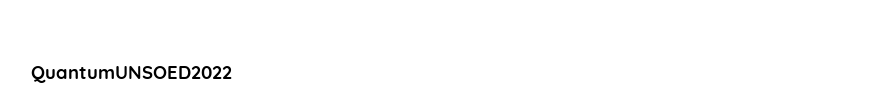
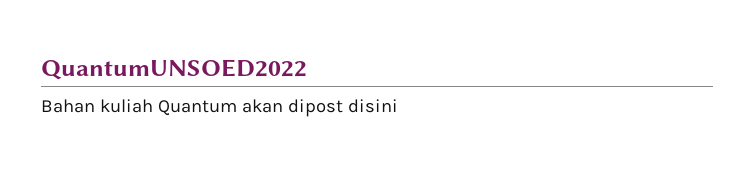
+ Bahan kuliah Quantum akan dipost disini

